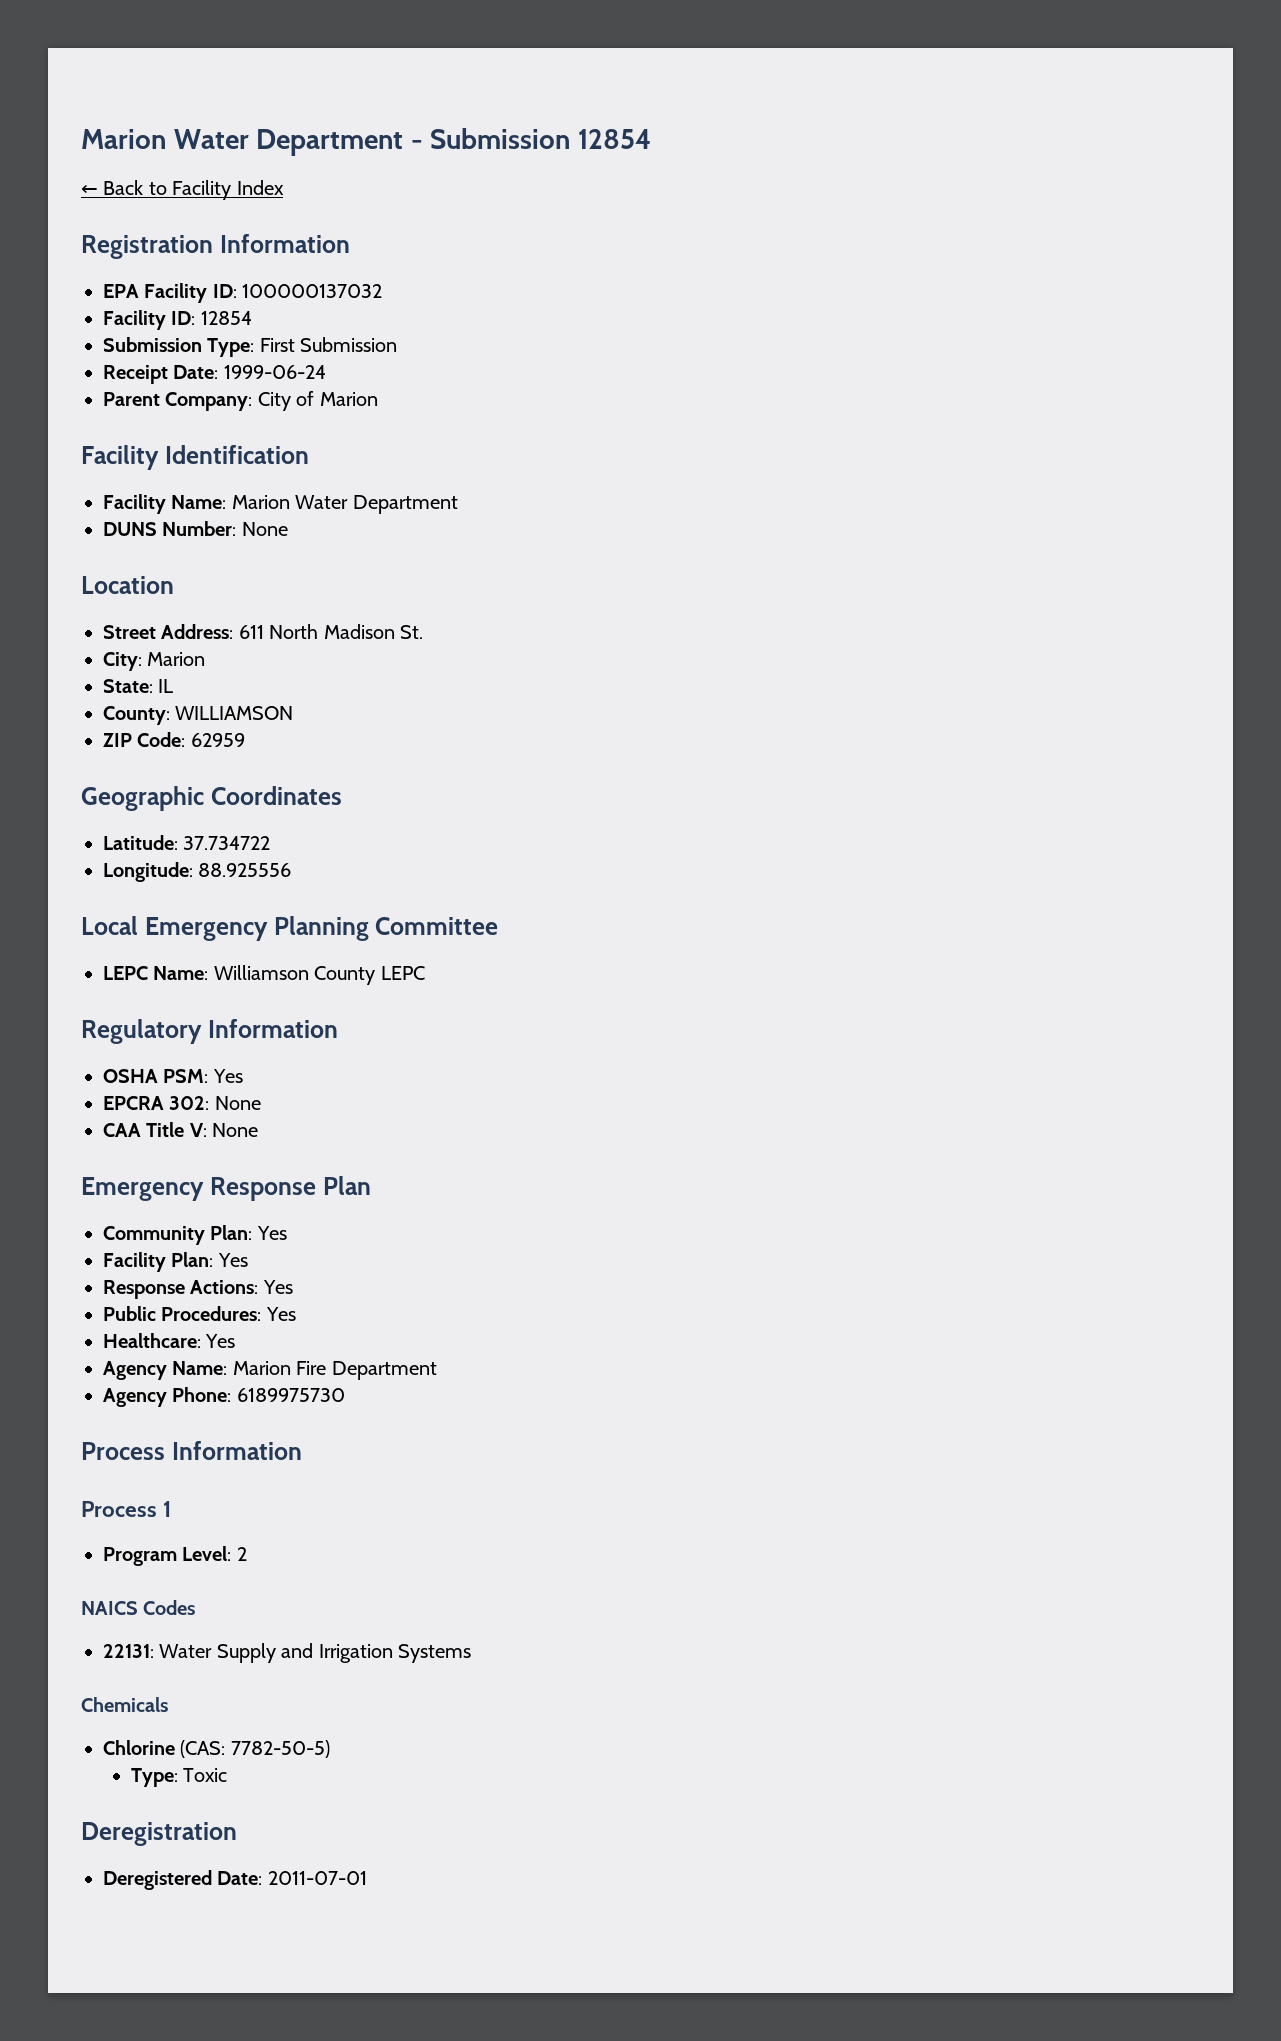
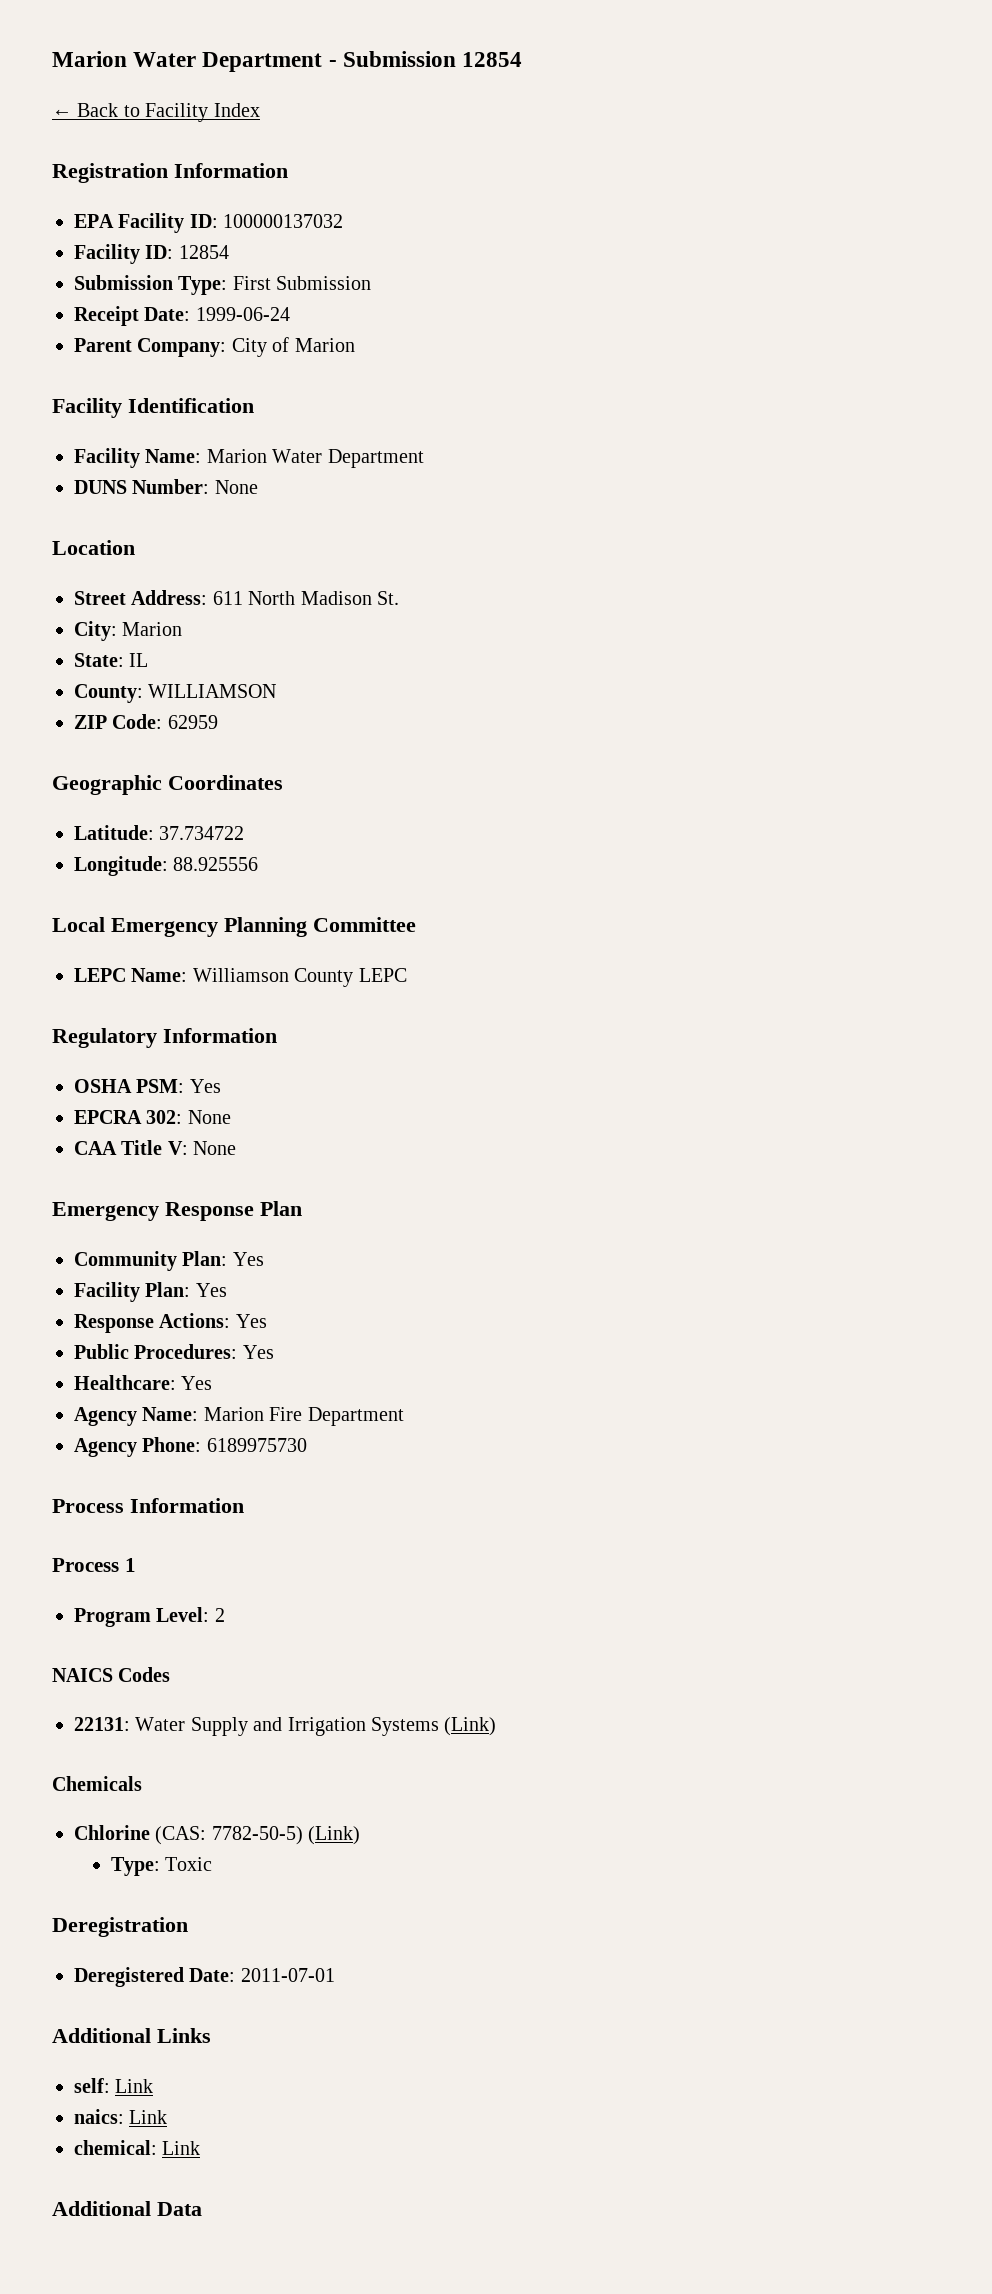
- 22131: Water Supply and Irrigation Systems
+ 22131: Water Supply and Irrigation Systems (Link)
- Chlorine (CAS: 7782-50-5)
+ Chlorine (CAS: 7782-50-5) (Link)
+ Additional Links
+ self: Link
+ naics: Link
+ chemical: Link
+ Additional Data

